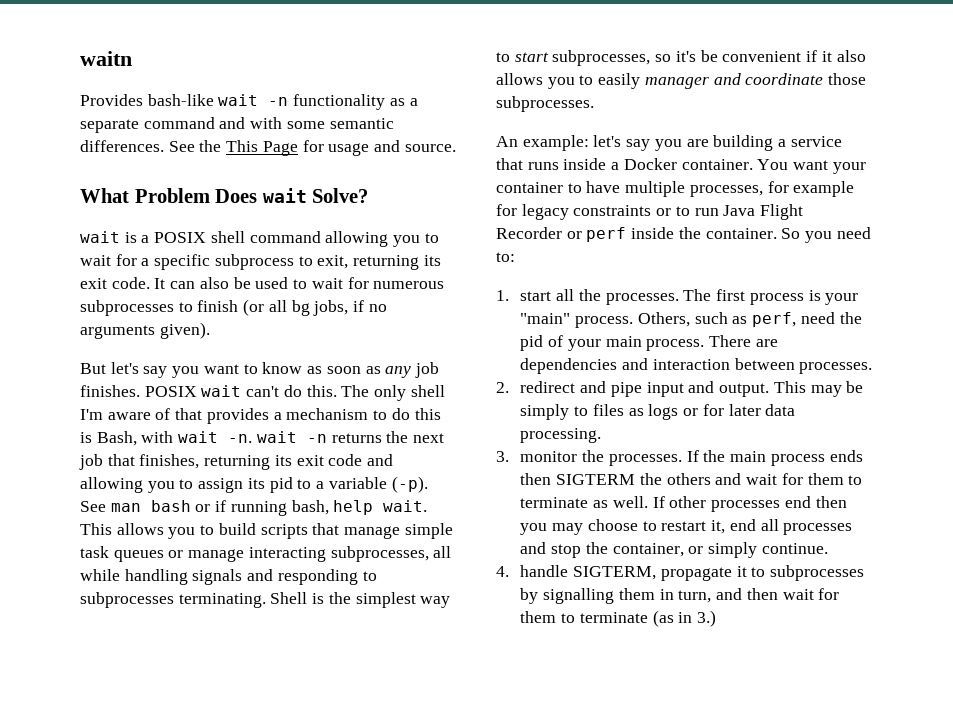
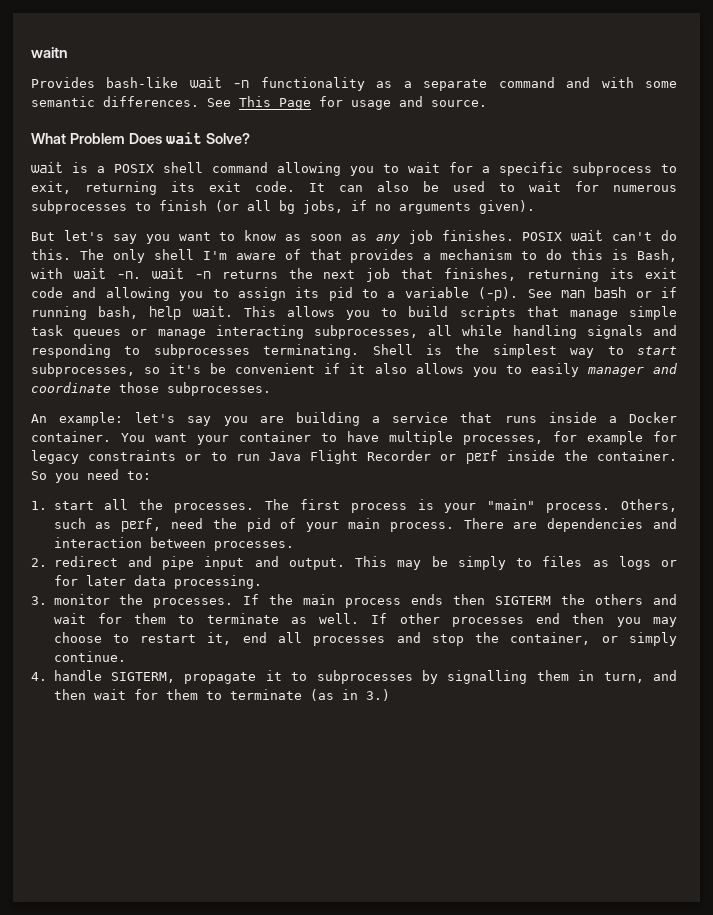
- See the This Page for usage and source.
+ See This Page for usage and source.

